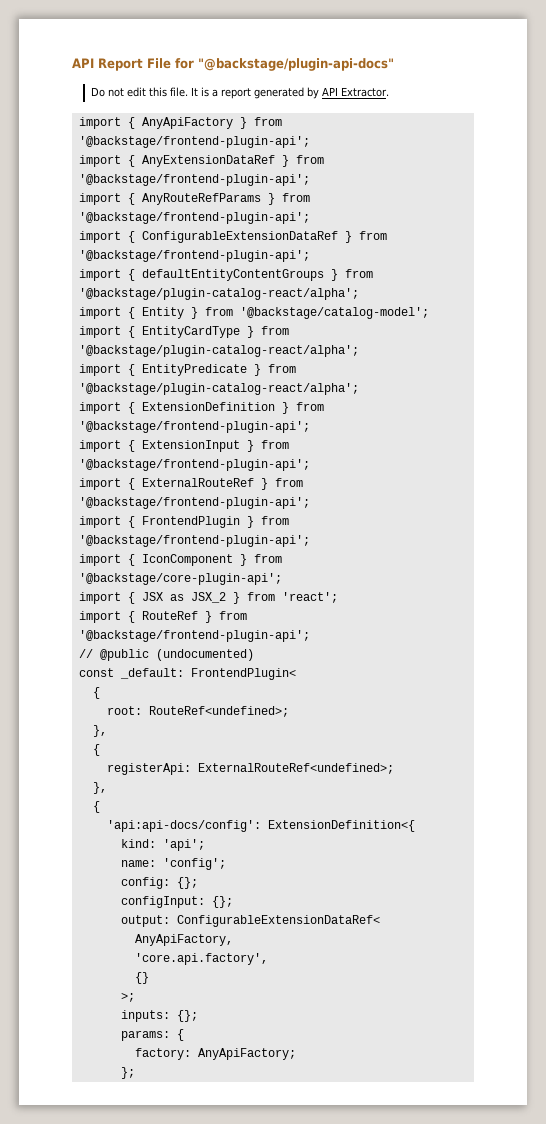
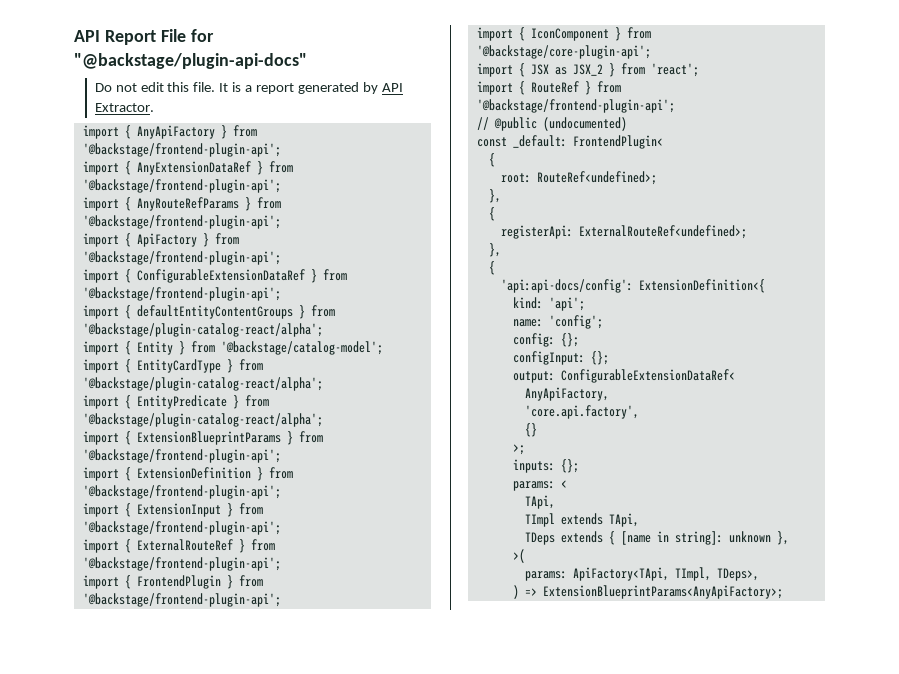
+ import { ApiFactory } from '@backstage/frontend-plugin-api';
+ import { ExtensionBlueprintParams } from '@backstage/frontend-plugin-api';
- params: {
- factory: AnyApiFactory;
- };
+ params: <
+ TApi,
+ TImpl extends TApi,
+ TDeps extends { [name in string]: unknown },
+ >(
+ params: ApiFactory<TApi, TImpl, TDeps>,
+ ) => ExtensionBlueprintParams<AnyApiFactory>;

